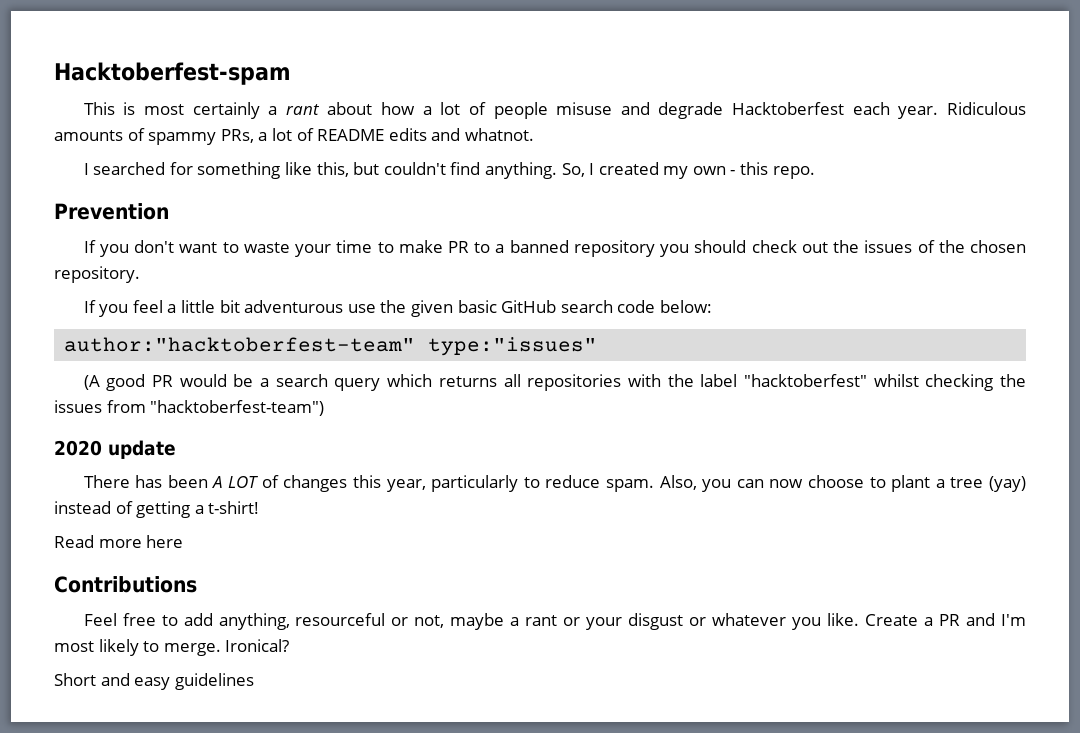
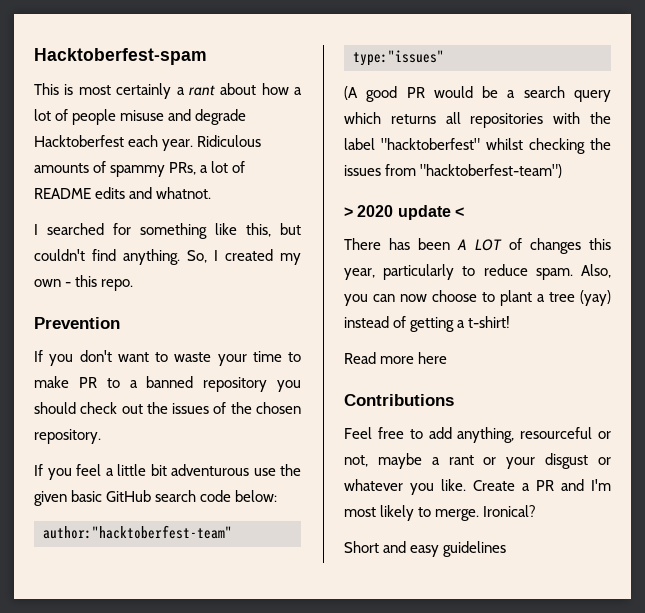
- 2020 update
+ > 2020 update <

